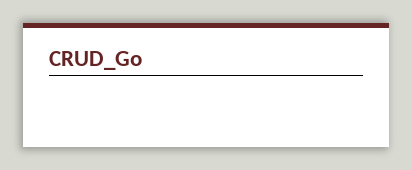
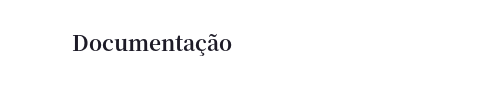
- CRUD_Go
+ Documentação

